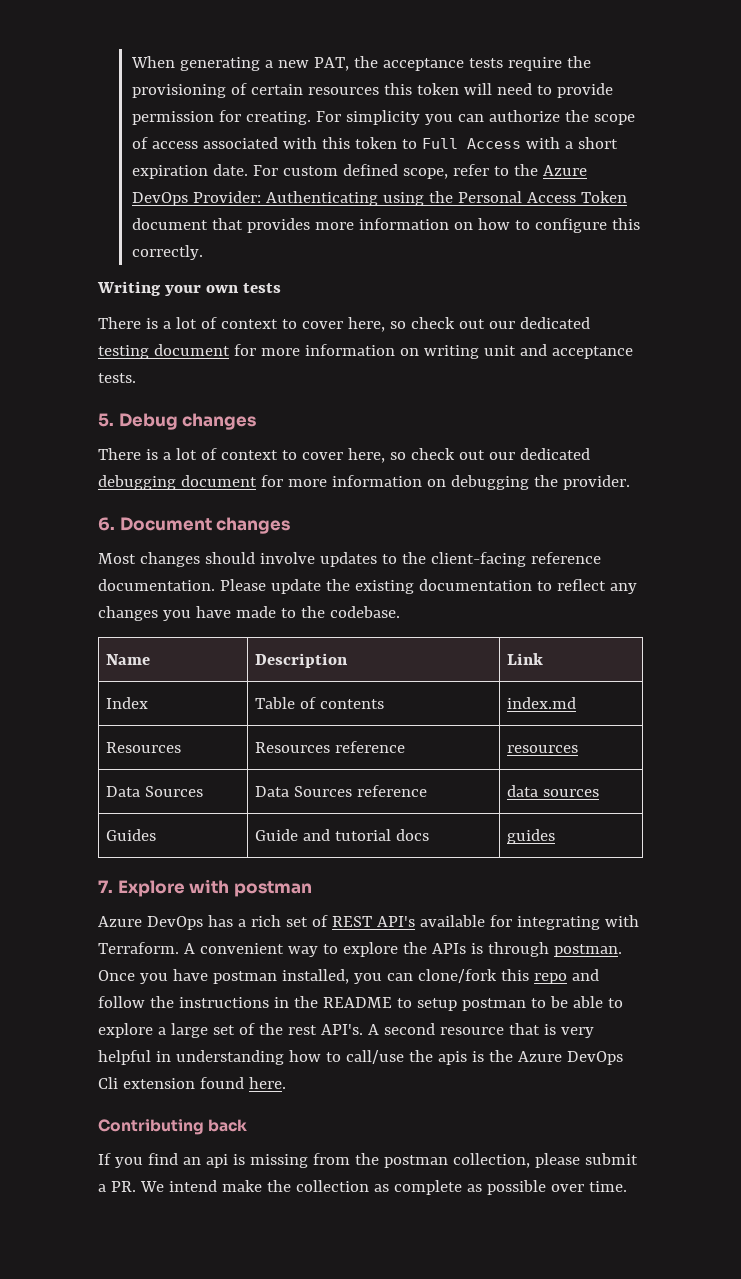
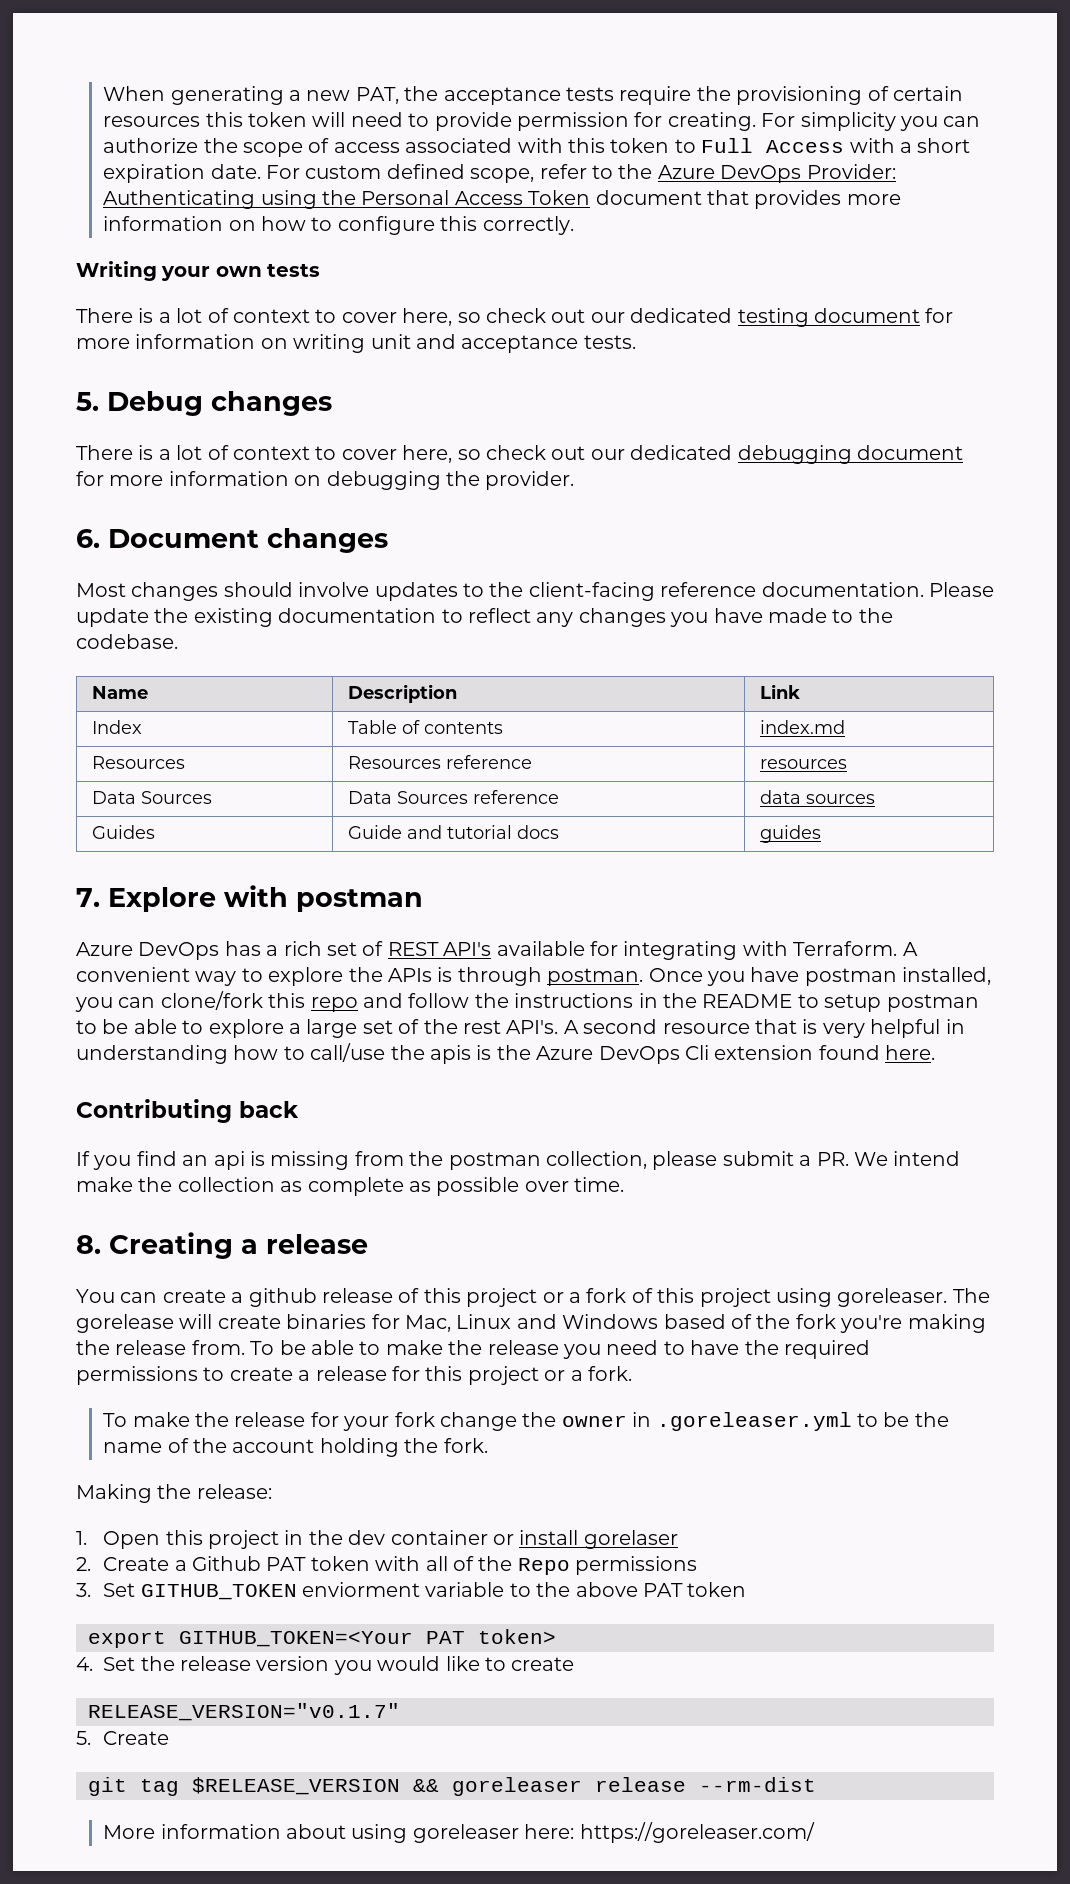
+ 8. Creating a release
+ You can create a github release of this project or a fork of this project using goreleaser. The gorelease will create binaries for Mac, Linux and Windows based of the fork you're making the release from. To be able to make the release you need to have the required permissions to create a release for this project or a fork.
+ To make the release for your fork change the owner in .goreleaser.yml to be the name of the account holding the fork.
+ Making the release:
+ 1. Open this project in the dev container or install gorelaser
+ 2. Create a Github PAT token with all of the Repo permissions
+ 3. Set GITHUB_TOKEN enviorment variable to the above PAT token
+ export GITHUB_TOKEN=<Your PAT token>
+ 4. Set the release version you would like to create
+ RELEASE_VERSION="v0.1.7"
+ 5. Create
+ git tag $RELEASE_VERSION && goreleaser release --rm-dist
+ More information about using goreleaser here: https://goreleaser.com/

